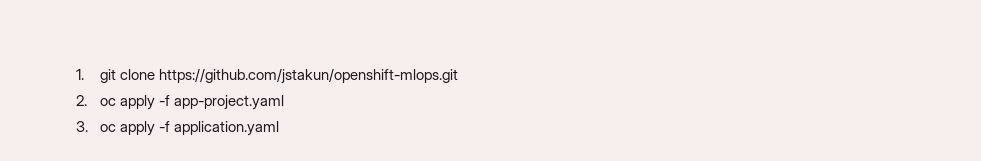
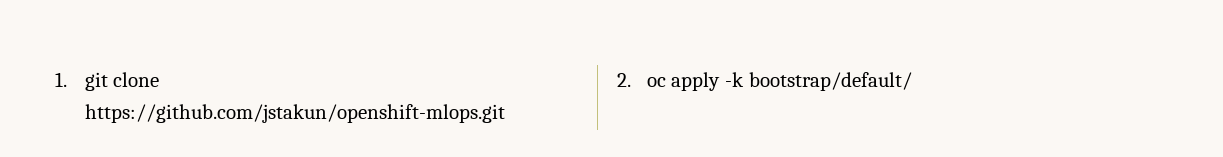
- 2. oc apply -f app-project.yaml
- 3. oc apply -f application.yaml
+ 2. oc apply -k bootstrap/default/

